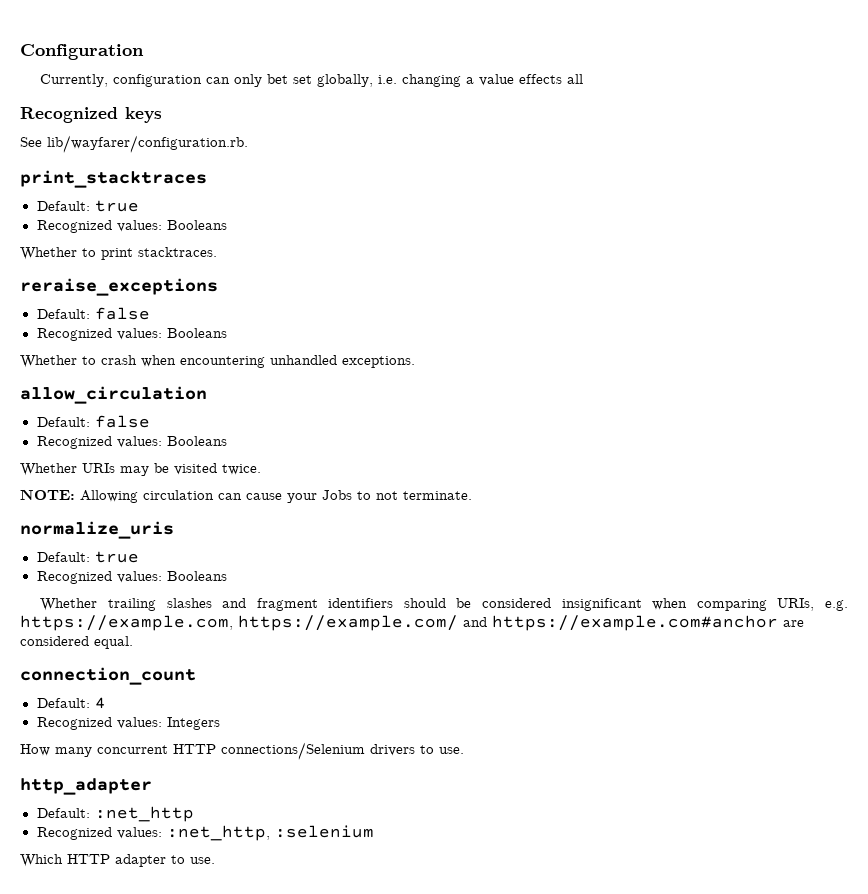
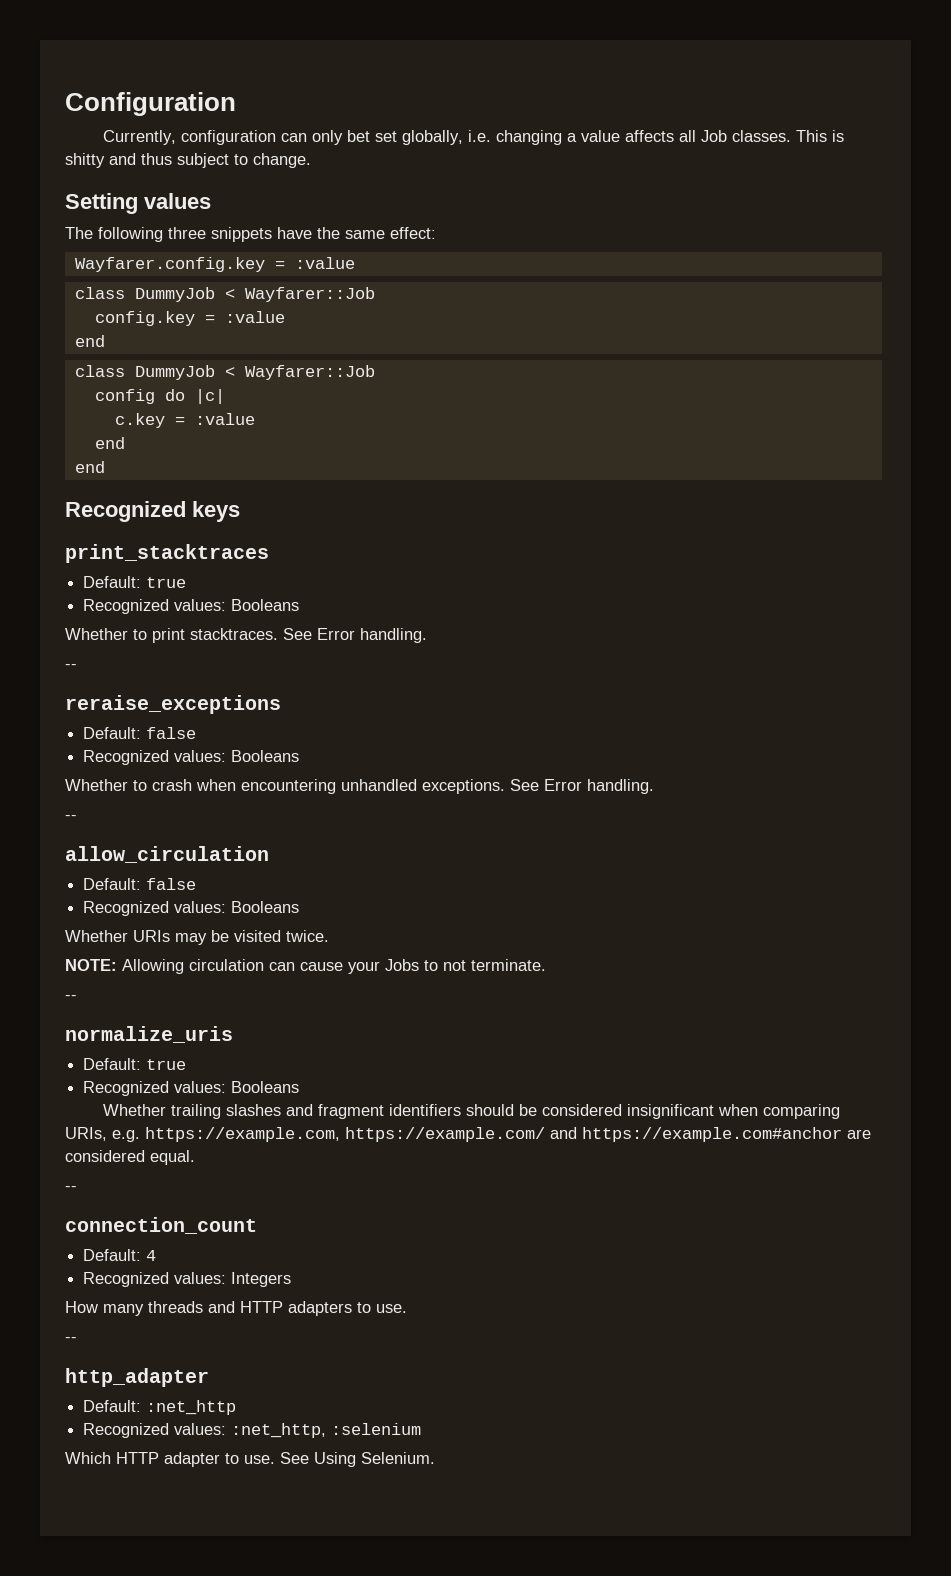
- Currently, configuration can only bet set globally, i.e. changing a value effects all
+ Currently, configuration can only bet set globally, i.e. changing a value affects all Job classes. This is shitty and thus subject to change.
+ Setting values
+ The following three snippets have the same effect:
+ Wayfarer.config.key = :value
+ class DummyJob < Wayfarer::Job
+ config.key = :value
+ end
+ class DummyJob < Wayfarer::Job
+ config do |c|
+ c.key = :value
+ end
+ end
- See lib/wayfarer/configuration.rb.
- Whether to print stacktraces.
+ Whether to print stacktraces. See Error handling.
+ --
- Whether to crash when encountering unhandled exceptions.
+ Whether to crash when encountering unhandled exceptions. See Error handling.
+ --
  NOTE: Allowing circulation can cause your Jobs to not terminate.
+ --
  Whether trailing slashes and fragment identifiers should be considered insignificant when comparing URIs, e.g. https://example.com, https://example.com/ and https://example.com#anchor are considered equal.
+ --
- How many concurrent HTTP connections/Selenium drivers to use.
+ How many threads and HTTP adapters to use.
+ --
+ See Using Selenium.

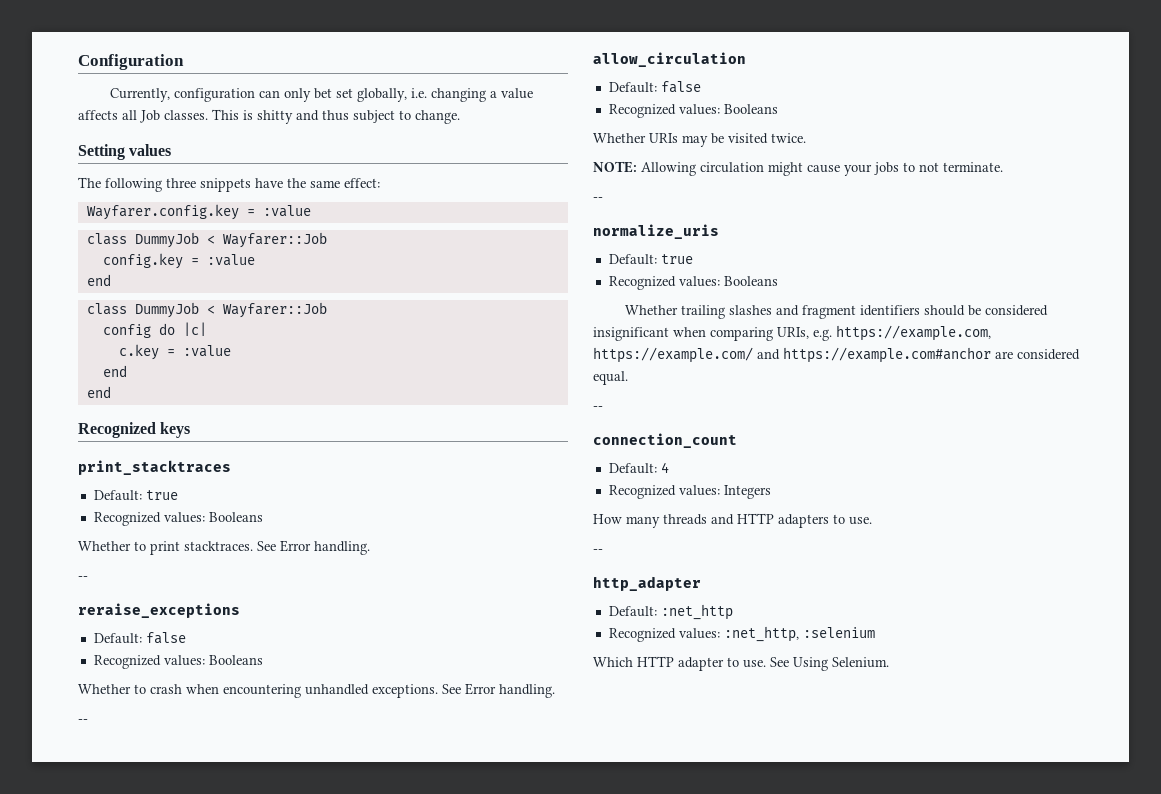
- NOTE: Allowing circulation can cause your Jobs to not terminate.
+ NOTE: Allowing circulation might cause your jobs to not terminate.

